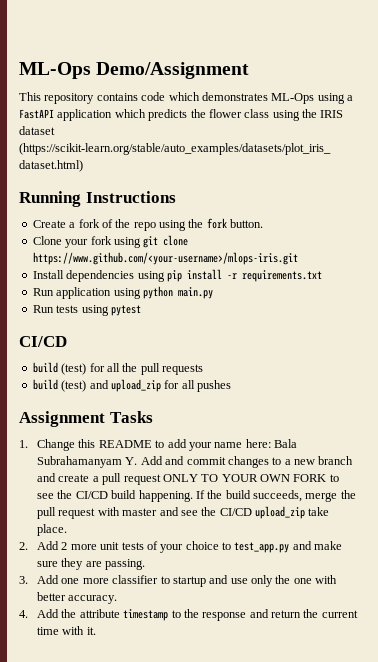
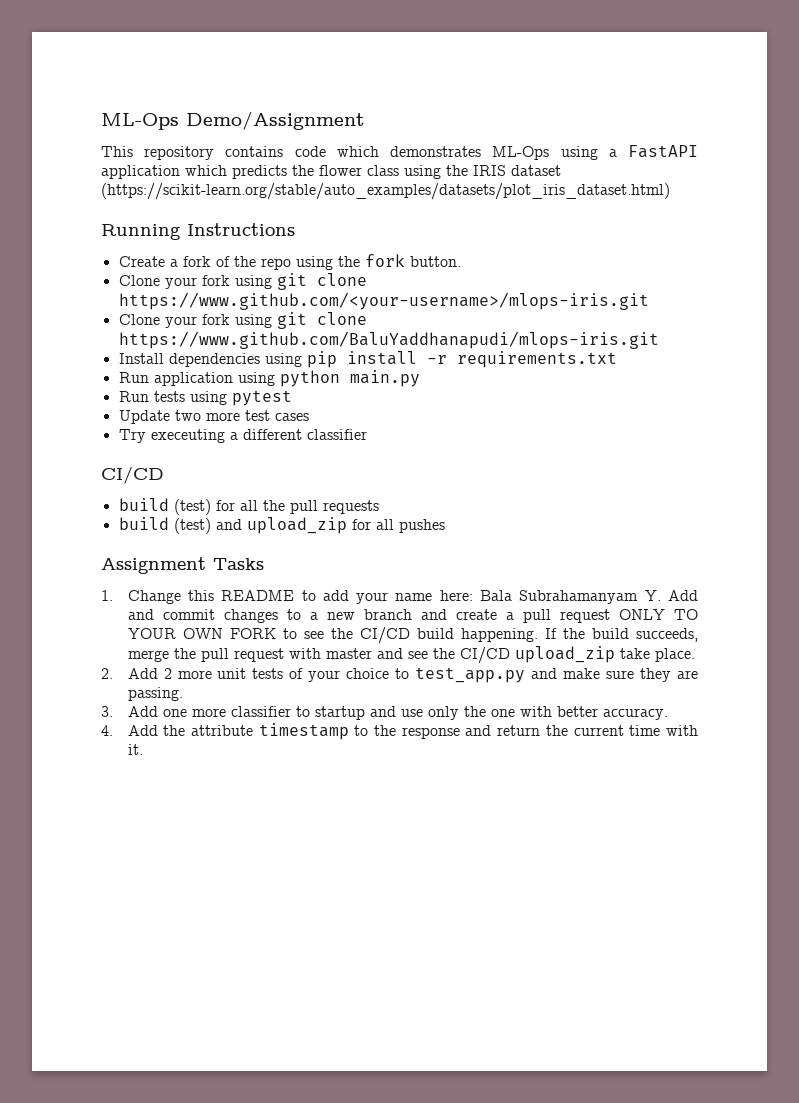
+ Clone your fork using git clone https://www.github.com/BaluYaddhanapudi/mlops-iris.git
+ Update two more test cases
+ Try execeuting a different classifier

